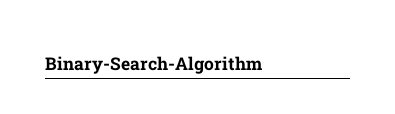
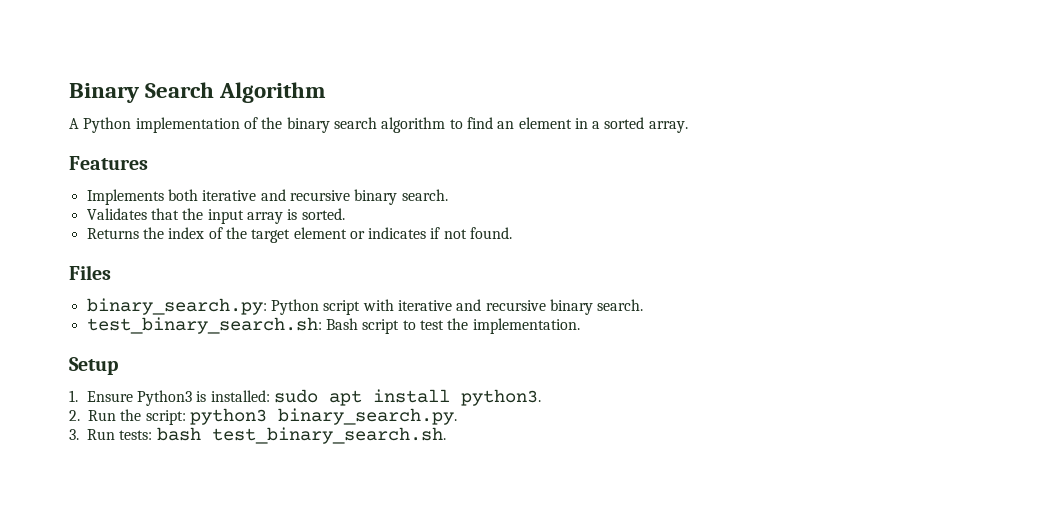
- Binary-Search-Algorithm
+ Binary Search Algorithm
+ A Python implementation of the binary search algorithm to find an element in a sorted array.
+ Features
+ Implements both iterative and recursive binary search.
+ Validates that the input array is sorted.
+ Returns the index of the target element or indicates if not found.
+ Files
+ binary_search.py: Python script with iterative and recursive binary search.
+ test_binary_search.sh: Bash script to test the implementation.
+ Setup
+ 1. Ensure Python3 is installed: sudo apt install python3.
+ 2. Run the script: python3 binary_search.py.
+ 3. Run tests: bash test_binary_search.sh.

